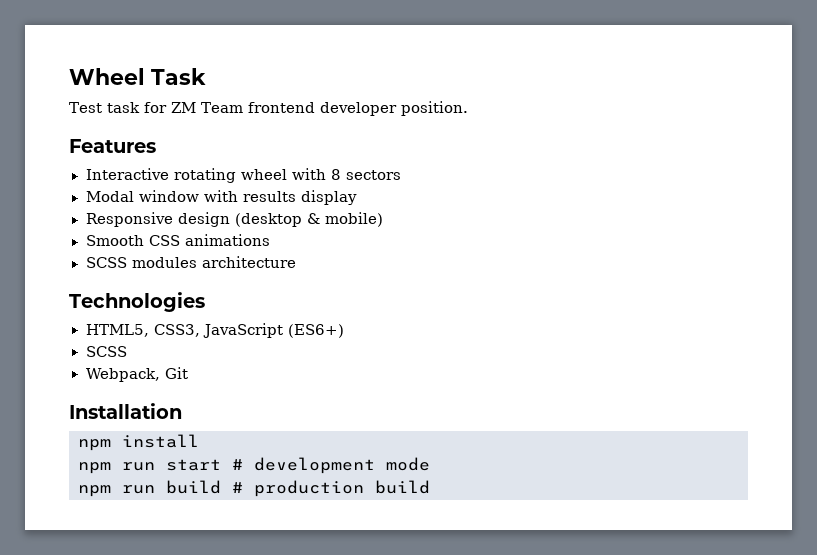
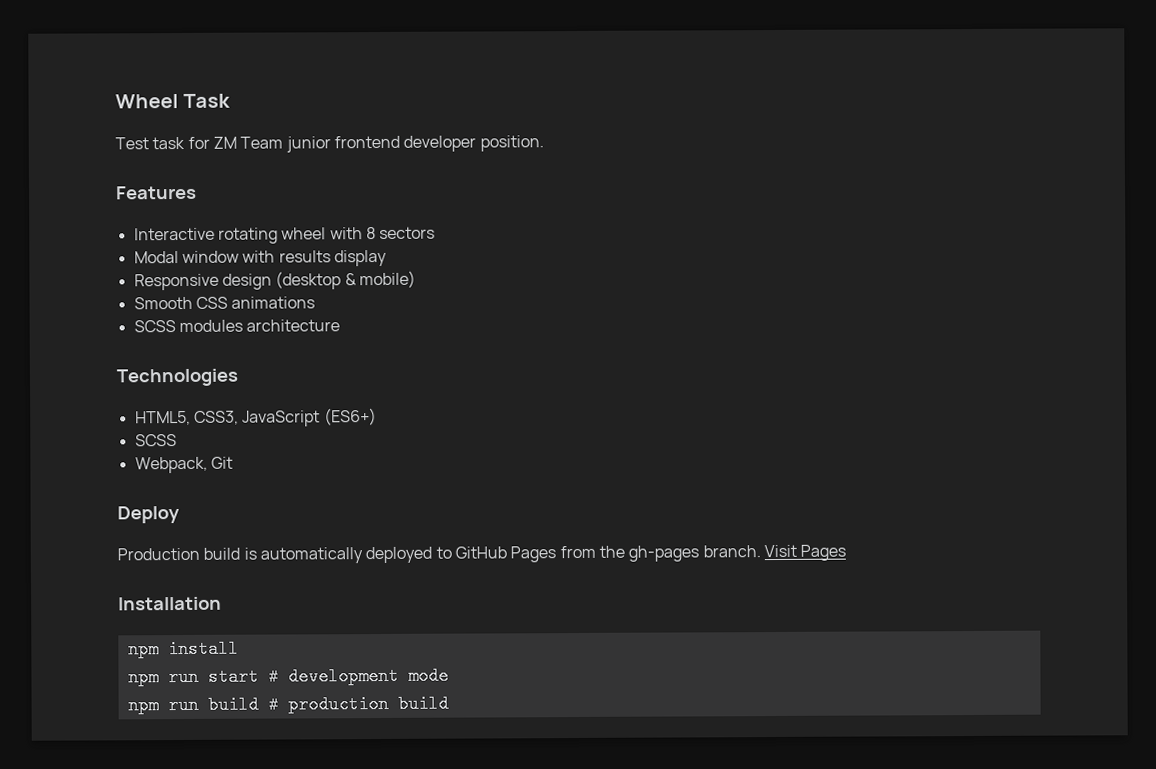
- Test task for ZM Team frontend developer position.
+ Test task for ZM Team junior frontend developer position.
+ Deploy
+ Production build is automatically deployed to GitHub Pages from the gh-pages branch. Visit Pages

